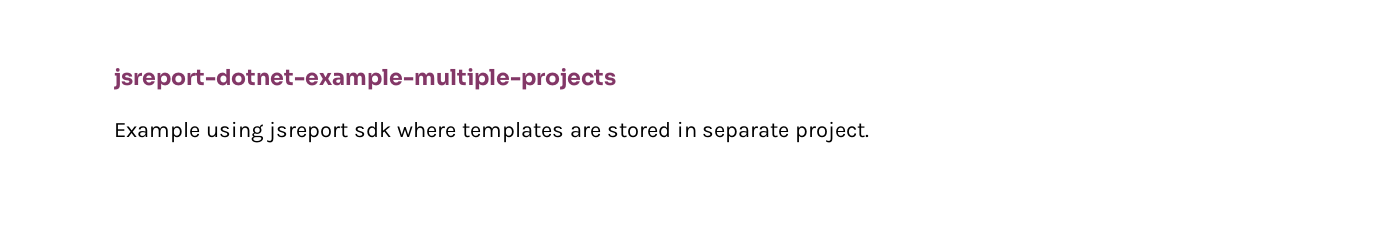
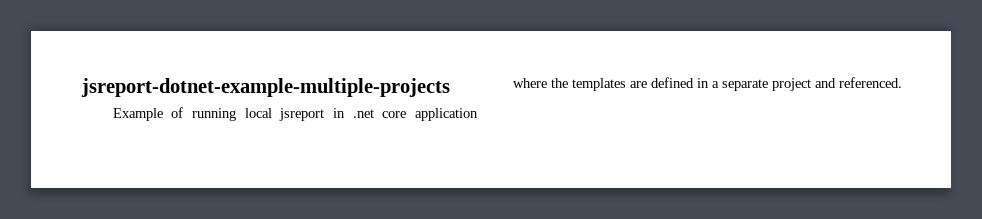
- Example using jsreport sdk where templates are stored in separate project.
+ Example of running local jsreport in .net core application where the templates are defined in a separate project and referenced.

